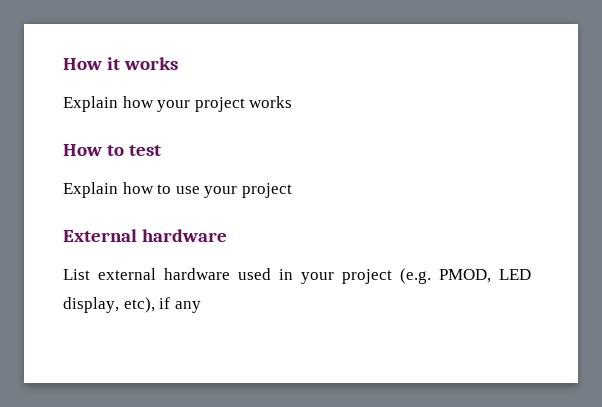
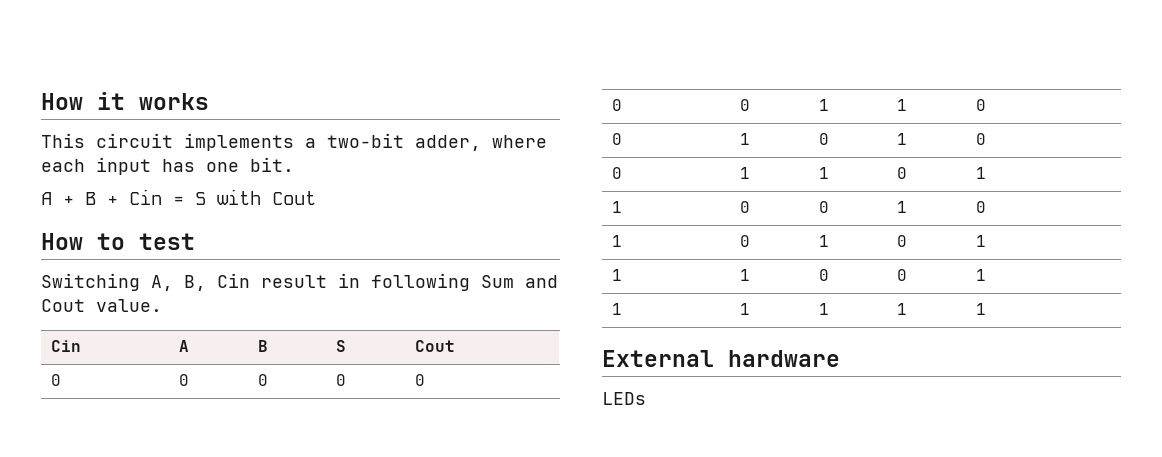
- Explain how your project works
+ This circuit implements a two-bit adder, where each input has one bit.
+ A + B + Cin = S with Cout
  How to test
- Explain how to use your project
+ Switching A, B, Cin result in following Sum and Cout value.
+ Cin | A | B | S | Cout
+ 0 | 0 | 0 | 0 | 0
+ 0 | 0 | 1 | 1 | 0
+ 0 | 1 | 0 | 1 | 0
+ 0 | 1 | 1 | 0 | 1
+ 1 | 0 | 0 | 1 | 0
+ 1 | 0 | 1 | 0 | 1
+ 1 | 1 | 0 | 0 | 1
+ 1 | 1 | 1 | 1 | 1
  External hardware
- List external hardware used in your project (e.g. PMOD, LED display, etc), if any
+ LEDs

